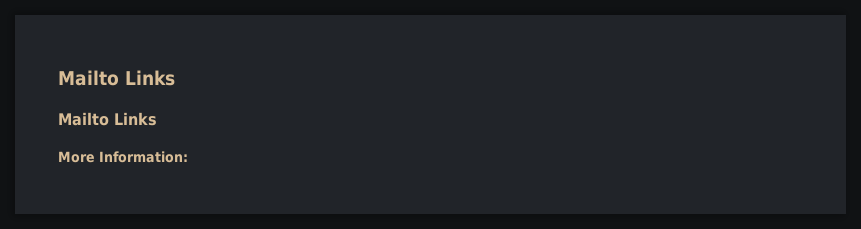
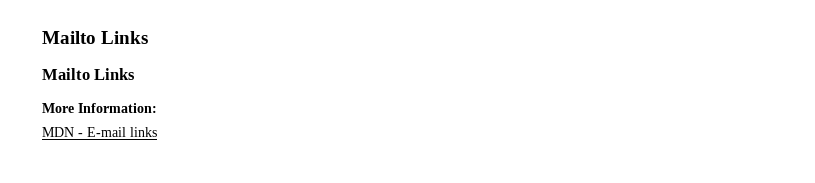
+ MDN - E-mail links

